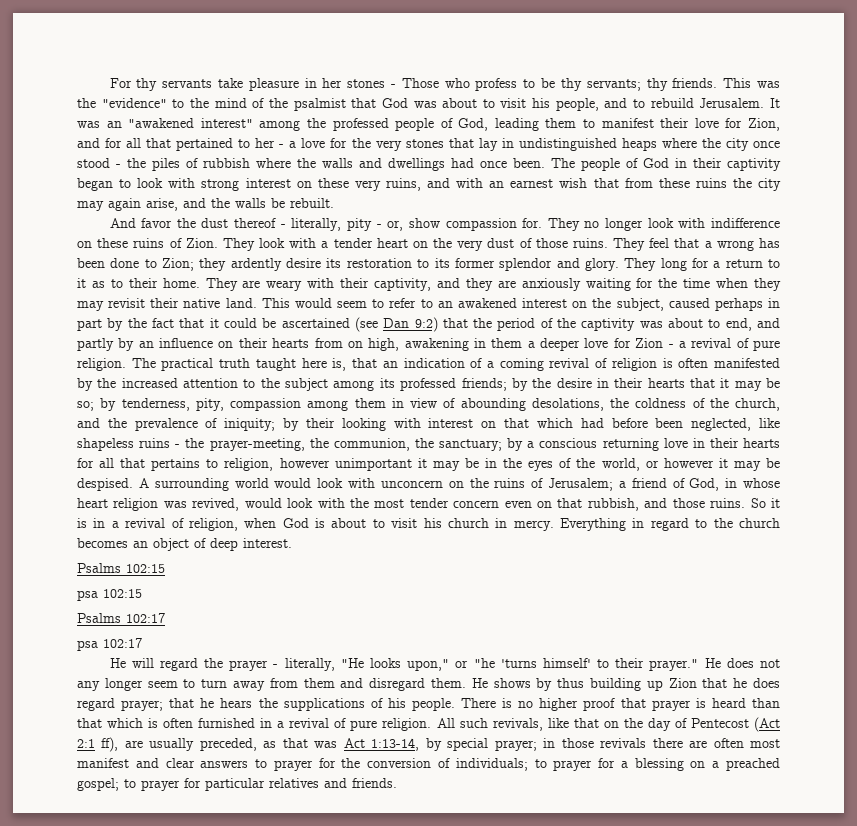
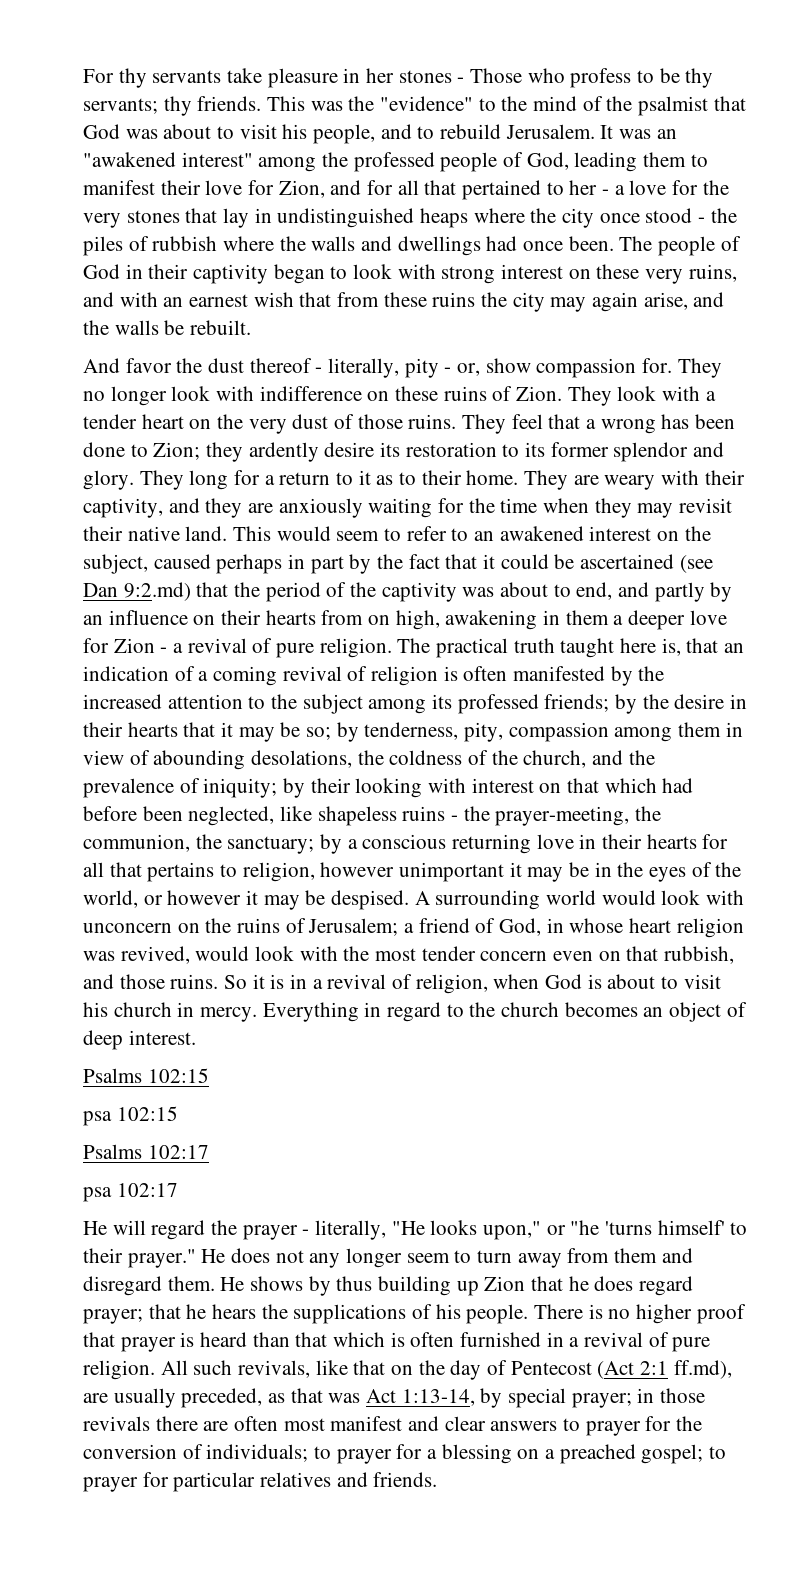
- This would seem to refer to an awakened interest on the subject, caused perhaps in part by the fact that it could be ascertained (see Dan 9:2) that the period of the captivity was about to end, and partly by an influence on their hearts from on high, awakening in them a deeper love for Zion - a revival of pure religion.
+ This would seem to refer to an awakened interest on the subject, caused perhaps in part by the fact that it could be ascertained (see Dan 9:2.md) that the period of the captivity was about to end, and partly by an influence on their hearts from on high, awakening in them a deeper love for Zion - a revival of pure religion.
- All such revivals, like that on the day of Pentecost (Act 2:1 ff), are usually preceded, as that was Act 1:13-14, by special prayer; in those revivals there are often most manifest and clear answers to prayer for the conversion of individuals; to prayer for a blessing on a preached gospel; to prayer for particular relatives and friends.
+ All such revivals, like that on the day of Pentecost (Act 2:1 ff.md), are usually preceded, as that was Act 1:13-14, by special prayer; in those revivals there are often most manifest and clear answers to prayer for the conversion of individuals; to prayer for a blessing on a preached gospel; to prayer for particular relatives and friends.

